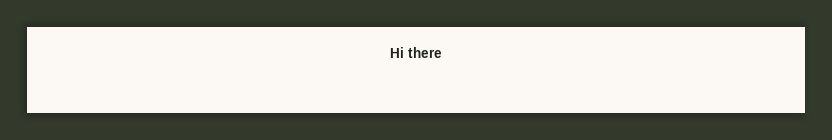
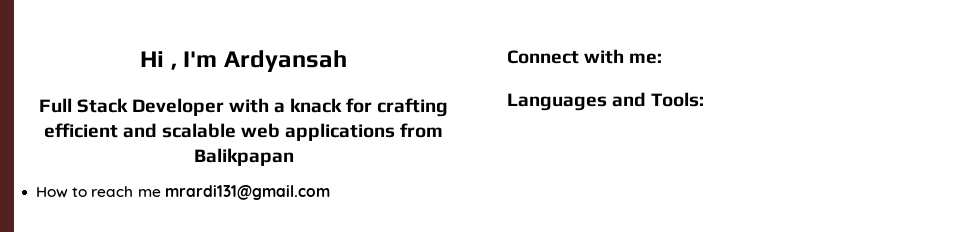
- Hi there
+ Hi , I'm Ardyansah
+ Full Stack Developer with a knack for crafting efficient and scalable web applications from Balikpapan
+ How to reach me mrardi131@gmail.com
+ Connect with me:
+ Languages and Tools:

